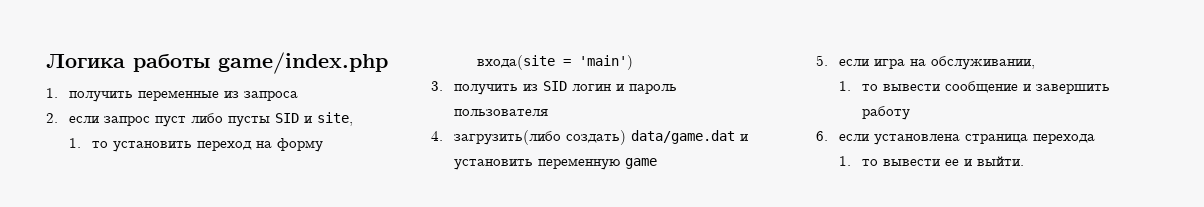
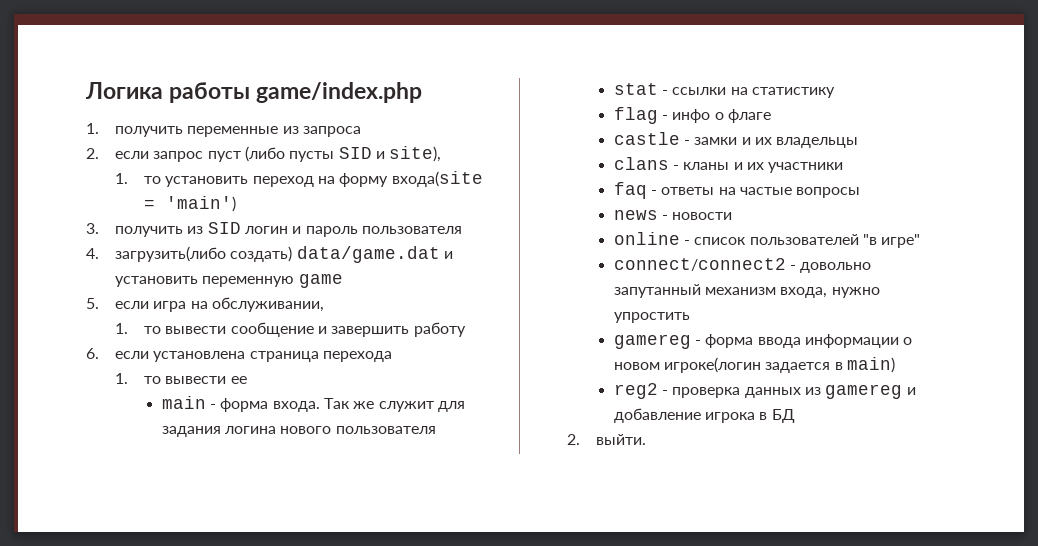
- 2. если запрос пуст либо пусты SID и site,
+ 2. если запрос пуст (либо пусты SID и site),
- 1. то вывести ее и выйти.
+ 1. то вывести ее
+ main - форма входа. Так же служит для задания логина нового пользователя
+ stat - ссылки на статистику
+ flag - инфо о флаге
+ castle - замки и их владельцы
+ clans - кланы и их участники
+ faq - ответы на частые вопросы
+ news - новости
+ online - список пользователей "в игре"
+ connect/connect2 - довольно запутанный механизм входа, нужно упростить
+ gamereg - форма ввода информации о новом игроке(логин задается в main)
+ reg2 - проверка данных из gamereg и добавление игрока в БД
+ 2. выйти.

